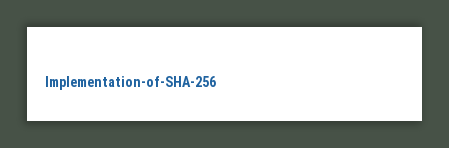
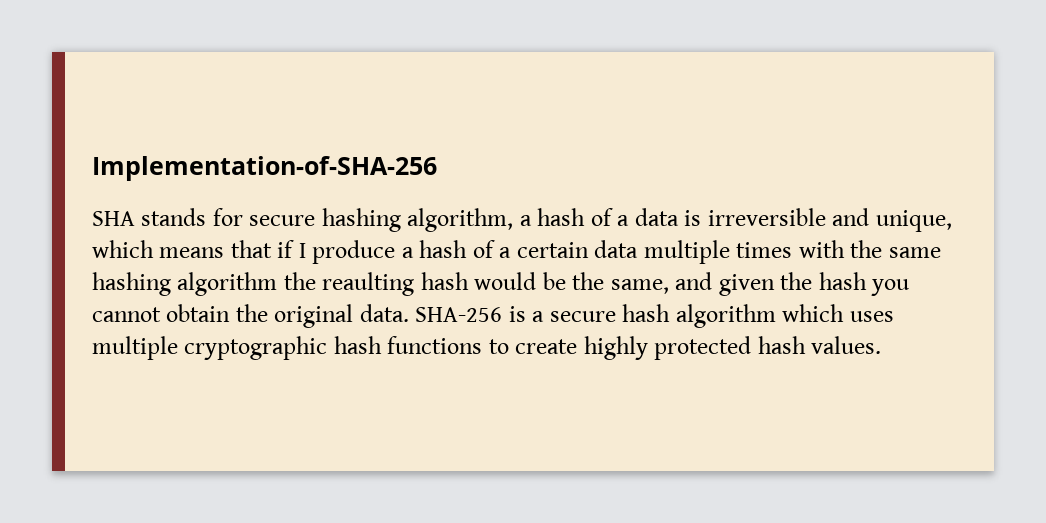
+ SHA stands for secure hashing algorithm, a hash of a data is irreversible and unique, which means that if I produce a hash of a certain data multiple times with the same hashing algorithm the reaulting hash would be the same, and given the hash you cannot obtain the original data. SHA-256 is a secure hash algorithm which uses multiple cryptographic hash functions to create highly protected hash values.

